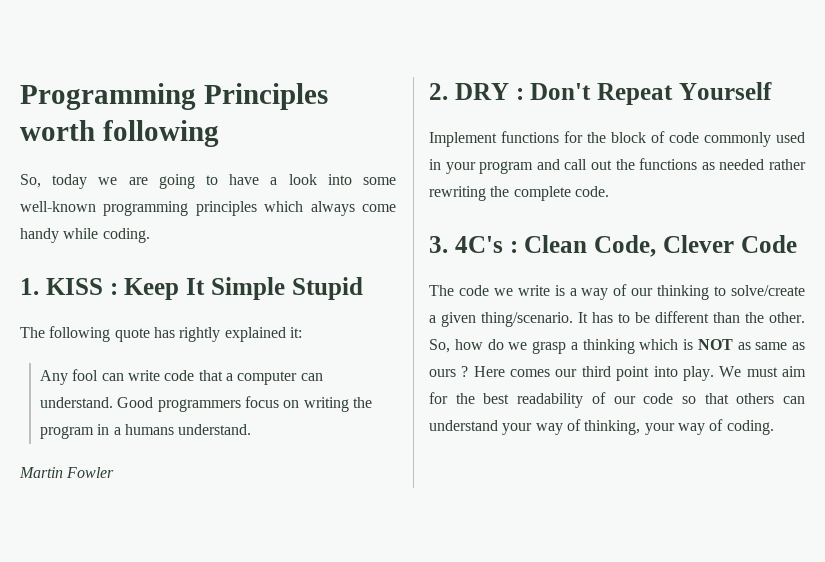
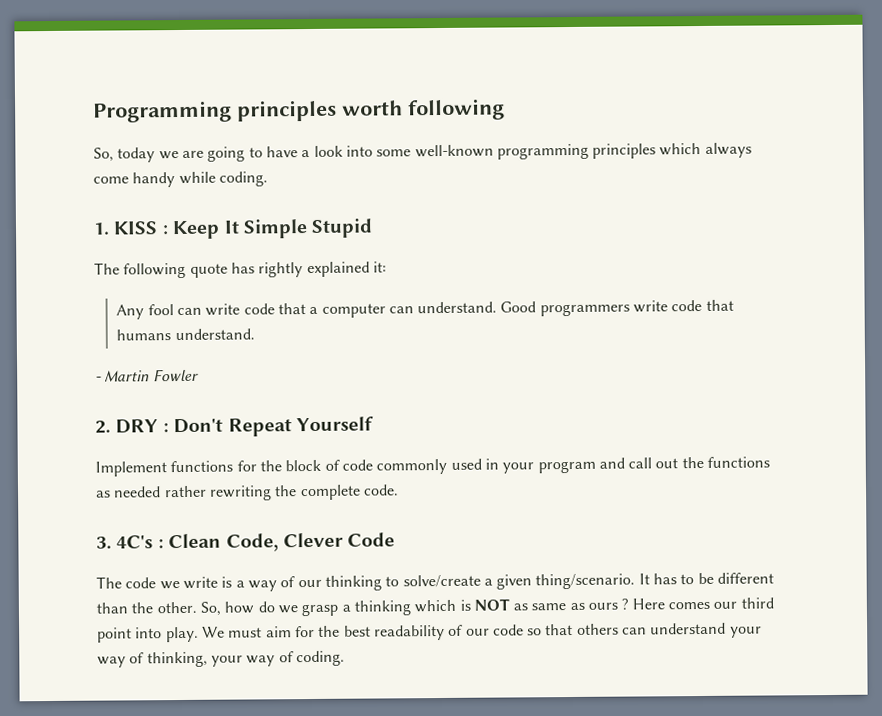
- Programming Principles worth following
+ Programming principles worth following
- Good programmers focus on writing the program in a humans understand.
+ Good programmers write code that humans understand.
- Martin Fowler
+ - Martin Fowler

